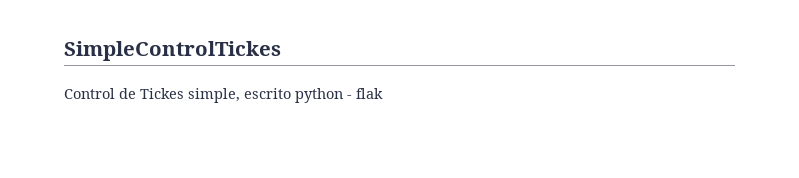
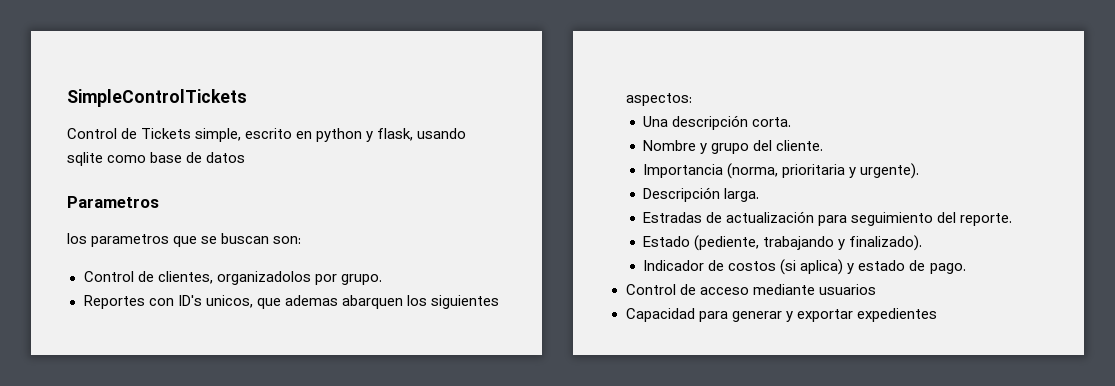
- SimpleControlTickes
- Control de Tickes simple, escrito python - flak
+ SimpleControlTickets
+ Control de Tickets simple, escrito en python y flask, usando sqlite como base de datos
+ Parametros
+ los parametros que se buscan son:
+ Control de clientes, organizadolos por grupo.
+ Reportes con ID's unicos, que ademas abarquen los siguientes aspectos:
+ Una descripción corta.
+ Nombre y grupo del cliente.
+ Importancia (norma, prioritaria y urgente).
+ Descripción larga.
+ Estradas de actualización para seguimiento del reporte.
+ Estado (pediente, trabajando y finalizado).
+ Indicador de costos (si aplica) y estado de pago.
+ Control de acceso mediante usuarios
+ Capacidad para generar y exportar expedientes

